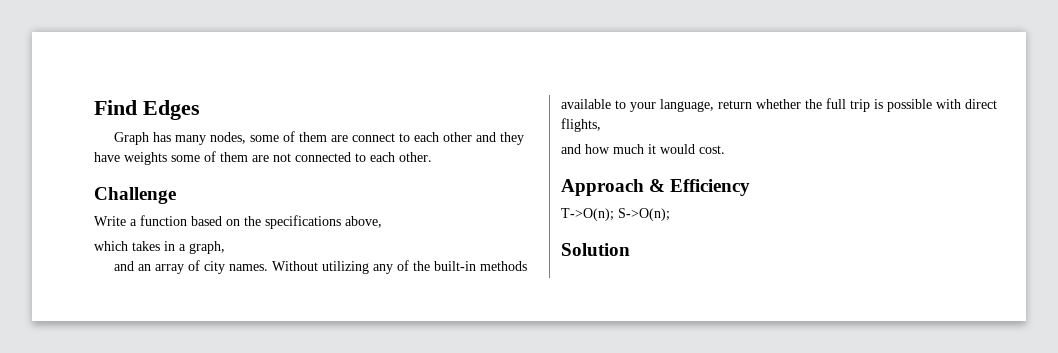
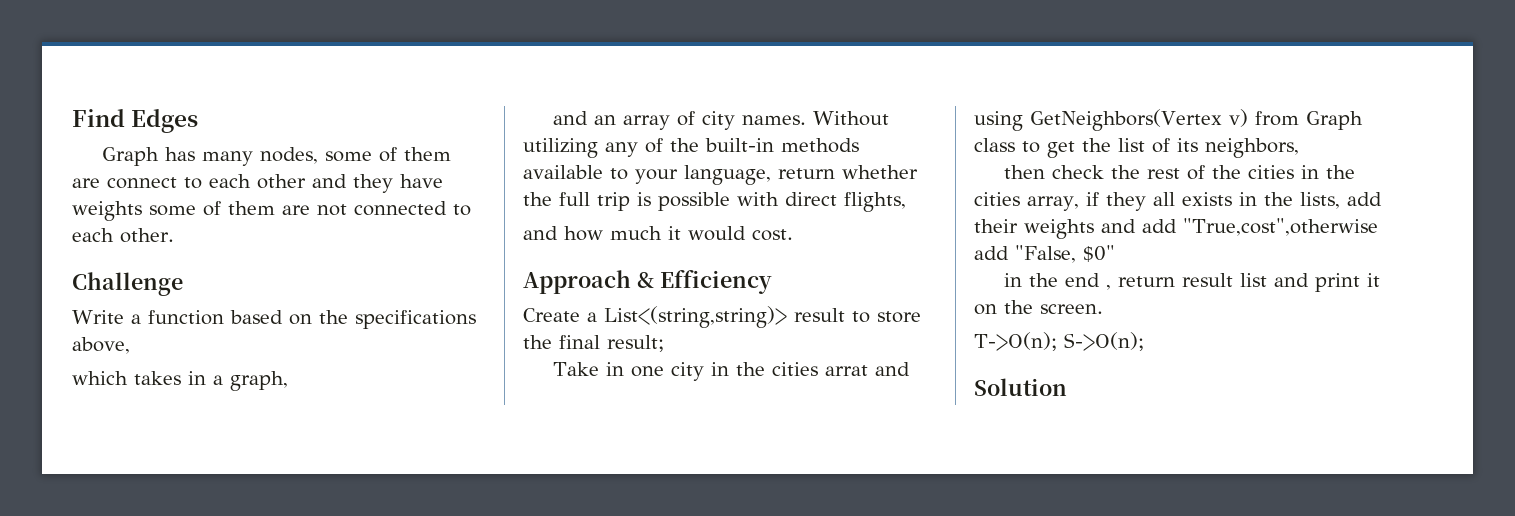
+ Create a List<(string,string)> result to store the final result;
+ Take in one city in the cities arrat and using GetNeighbors(Vertex v) from Graph class to get the list of its neighbors,
+ then check the rest of the cities in the cities array, if they all exists in the lists, add their weights and add "True,cost",otherwise add "False, $0"
+ in the end , return result list and print it on the screen.

